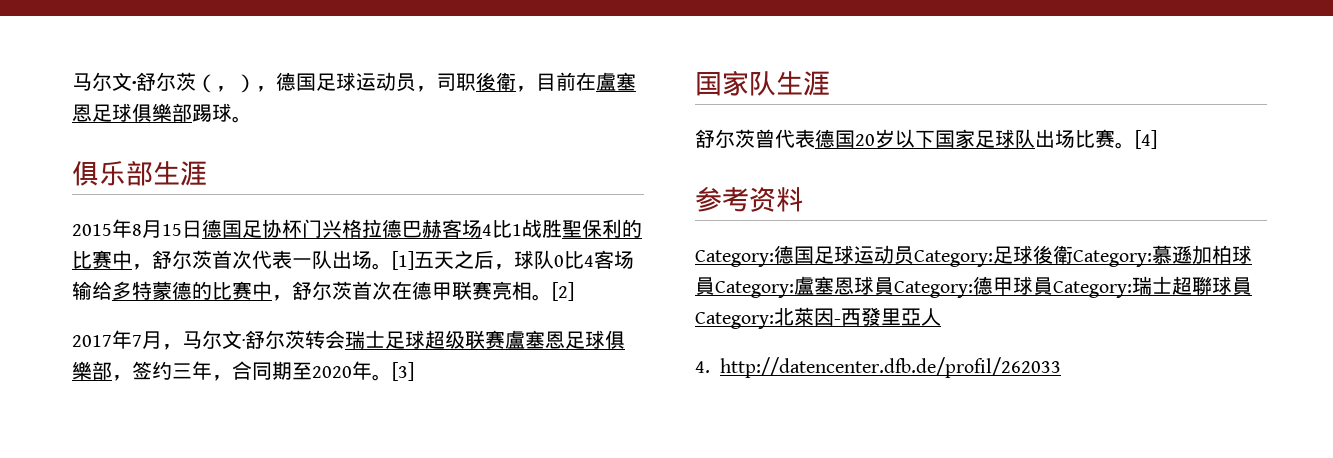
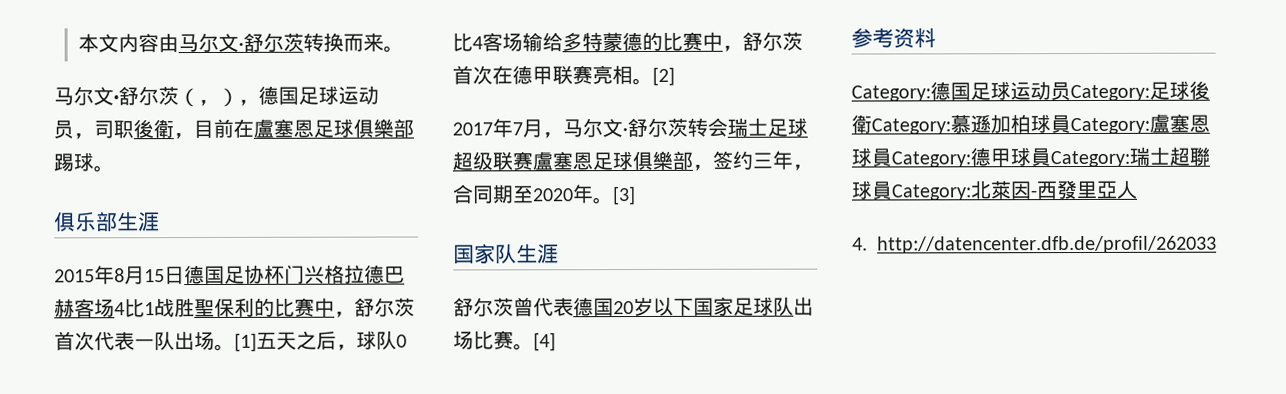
+ 本文内容由马尔文·舒尔茨转换而来。

